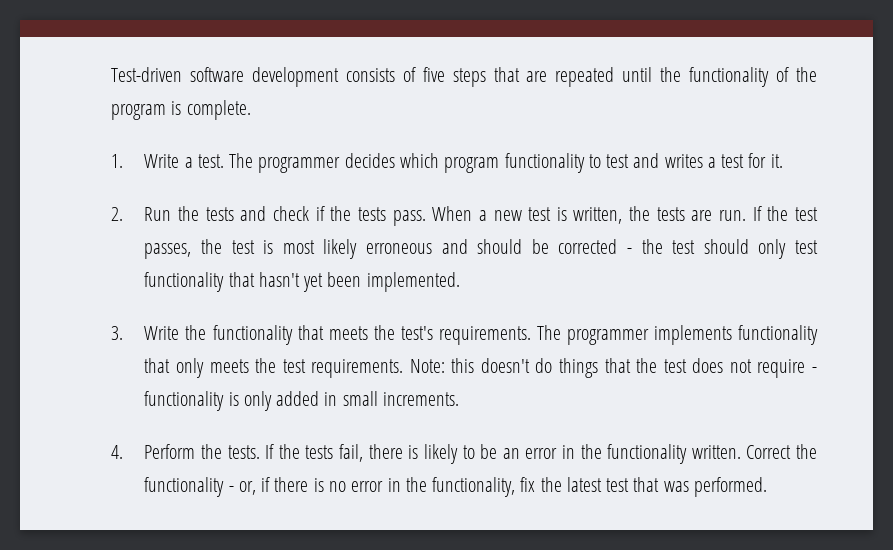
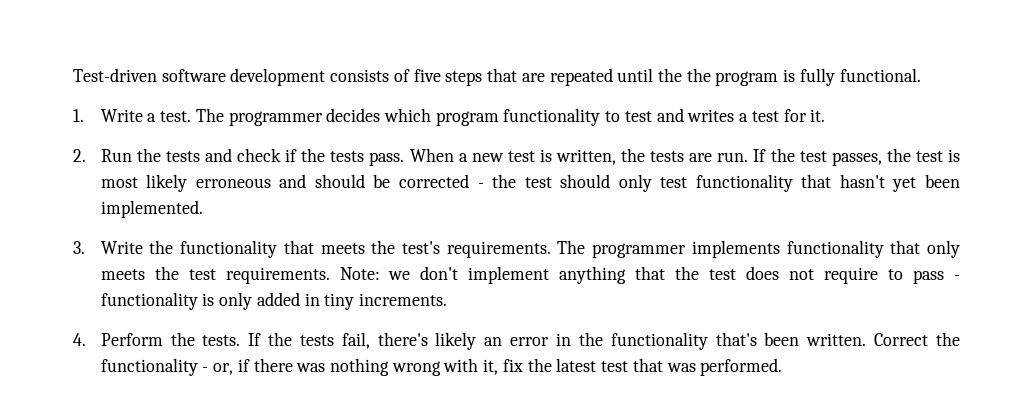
- Test-driven software development consists of five steps that are repeated until the functionality of the program is complete.
+ Test-driven software development consists of five steps that are repeated until the the program is fully functional.
- Note: this doesn't do things that the test does not require - functionality is only added in small increments.
+ Note: we don't implement anything that the test does not require to pass - functionality is only added in tiny increments.
- If the tests fail, there is likely to be an error in the functionality written.
+ If the tests fail, there's likely an error in the functionality that's been written.
- Correct the functionality - or, if there is no error in the functionality, fix the latest test that was performed.
+ Correct the functionality - or, if there was nothing wrong with it, fix the latest test that was performed.

